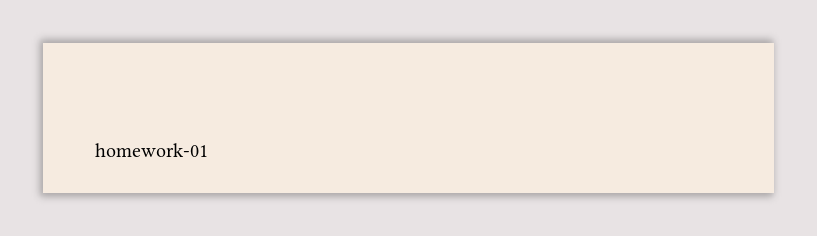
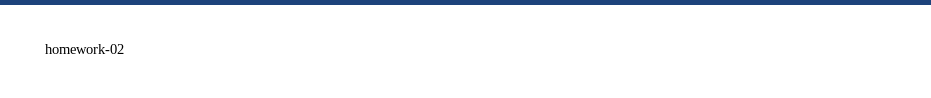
- homework-01
+ homework-02

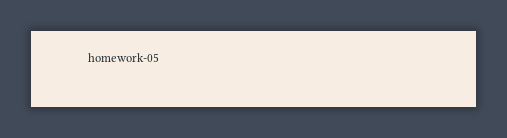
- homework-02
+ homework-05

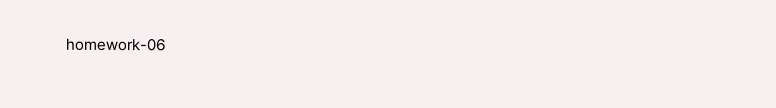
- homework-05
+ homework-06

